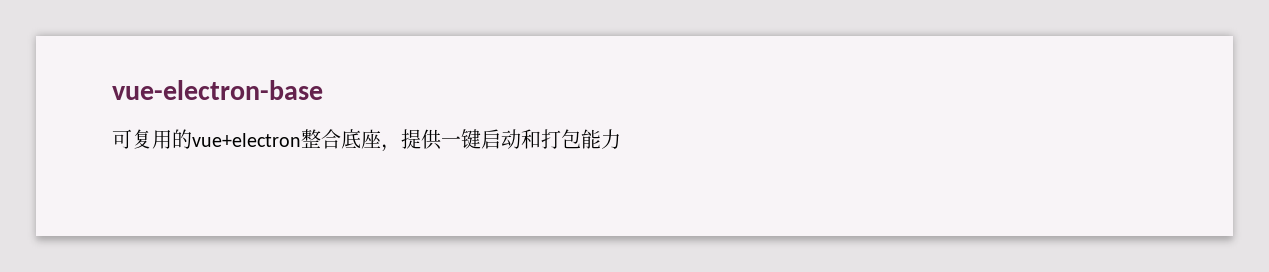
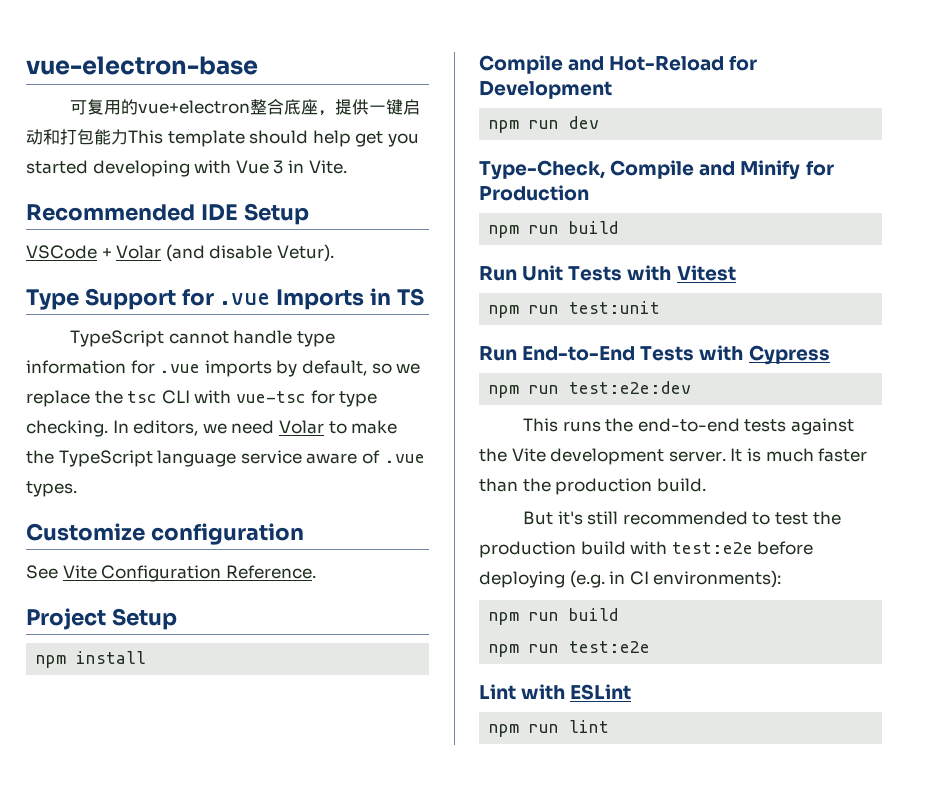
- 可复用的vue+electron整合底座，提供一键启动和打包能力
+ 可复用的vue+electron整合底座，提供一键启动和打包能力This template should help get you started developing with Vue 3 in Vite.
+ Recommended IDE Setup
+ VSCode + Volar (and disable Vetur).
+ Type Support for .vue Imports in TS
+ TypeScript cannot handle type information for .vue imports by default, so we replace the tsc CLI with vue-tsc for type checking. In editors, we need Volar to make the TypeScript language service aware of .vue types.
+ Customize configuration
+ See Vite Configuration Reference.
+ Project Setup
+ npm install
+ Compile and Hot-Reload for Development
+ npm run dev
+ Type-Check, Compile and Minify for Production
+ npm run build
+ Run Unit Tests with Vitest
+ npm run test:unit
+ Run End-to-End Tests with Cypress
+ npm run test:e2e:dev
+ This runs the end-to-end tests against the Vite development server. It is much faster than the production build.
+ But it's still recommended to test the production build with test:e2e before deploying (e.g. in CI environments):
+ npm run build
+ npm run test:e2e
+ Lint with ESLint
+ npm run lint

